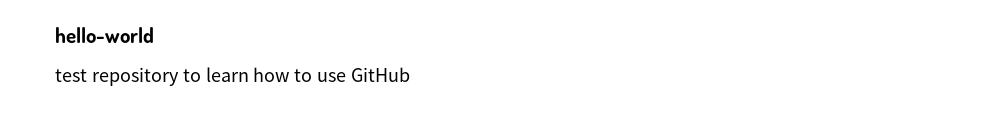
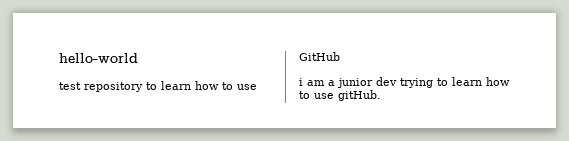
+ i am a junior dev trying to learn how to use gitHub.

